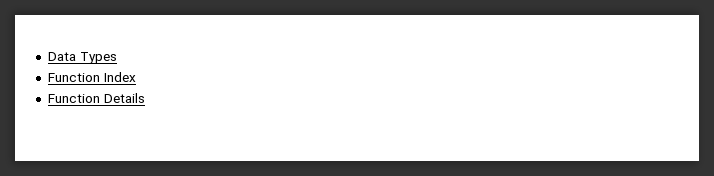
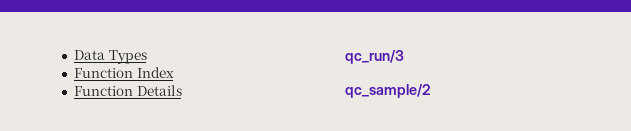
+ qc_run/3
+ qc_sample/2

